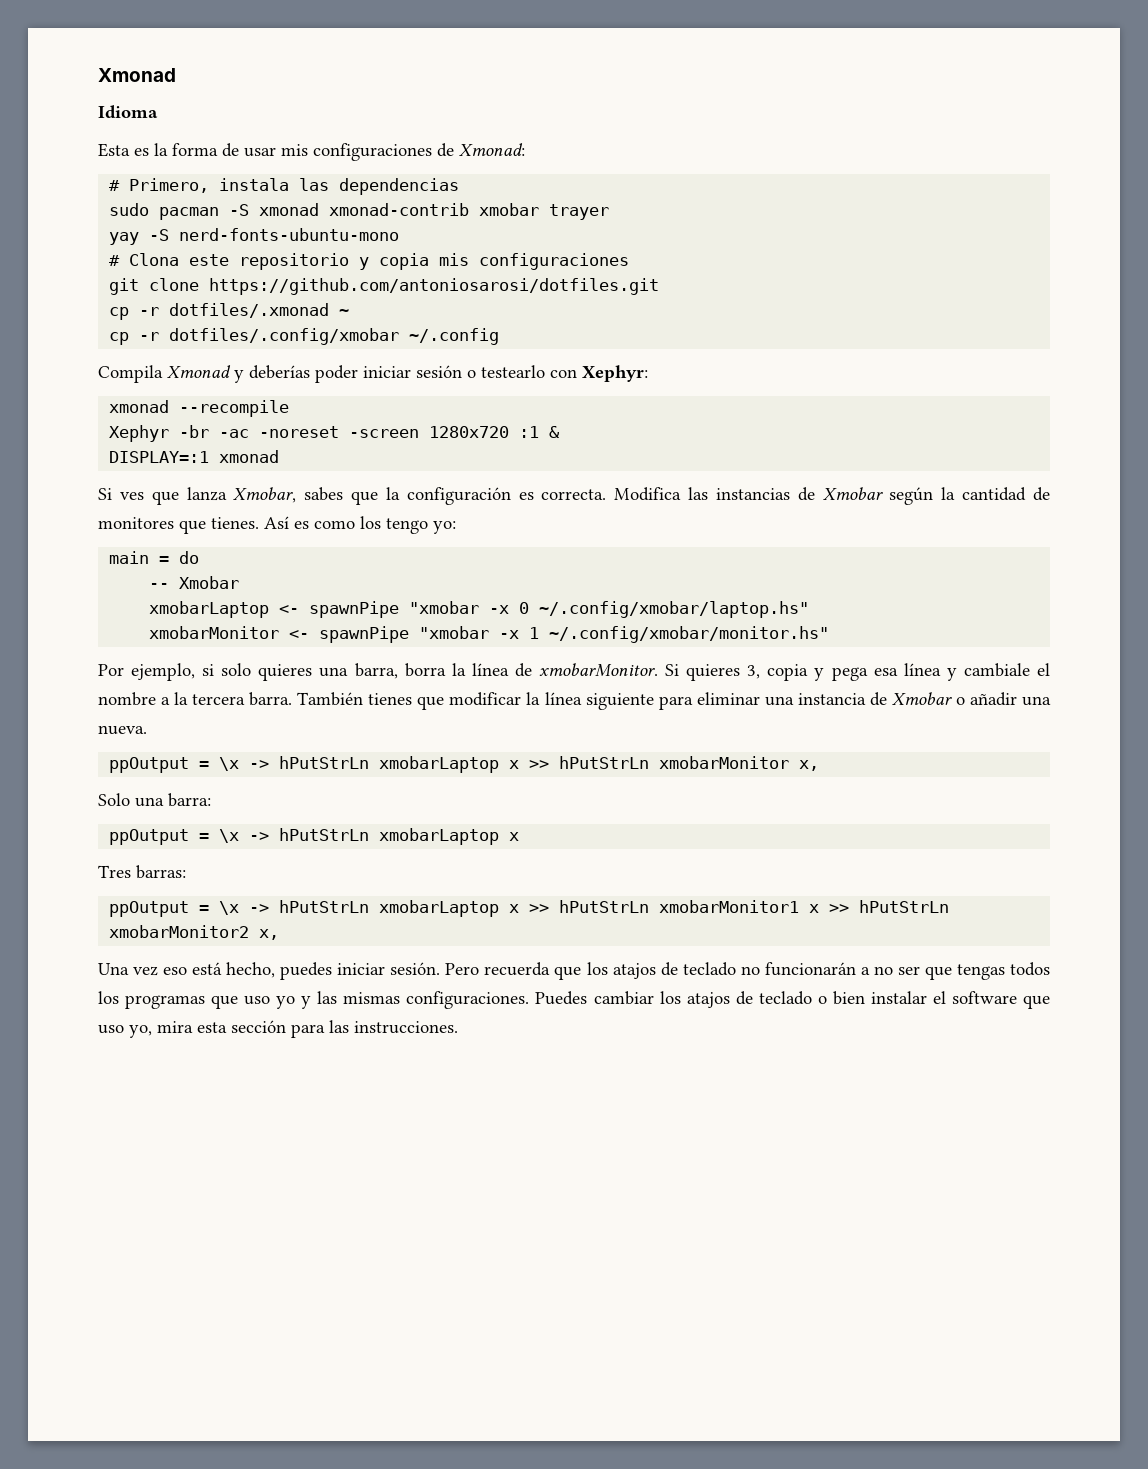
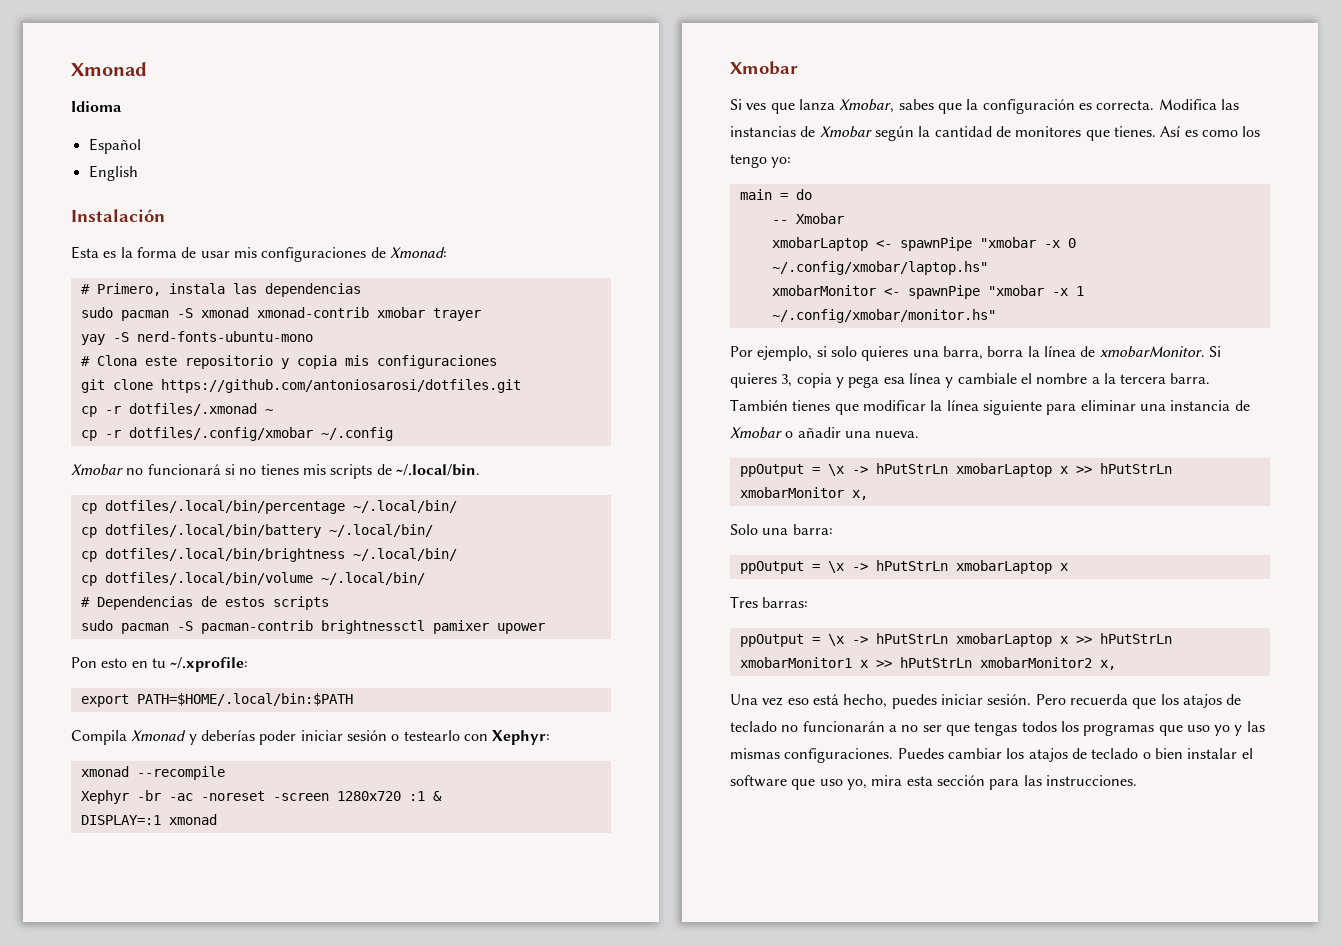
+ Español
+ English
+ Instalación
+ Xmobar no funcionará si no tienes mis scripts de ~/.local/bin.
+ cp dotfiles/.local/bin/percentage ~/.local/bin/
+ cp dotfiles/.local/bin/battery ~/.local/bin/
+ cp dotfiles/.local/bin/brightness ~/.local/bin/
+ cp dotfiles/.local/bin/volume ~/.local/bin/
+ # Dependencias de estos scripts
+ sudo pacman -S pacman-contrib brightnessctl pamixer upower
+ Pon esto en tu ~/.xprofile:
+ export PATH=$HOME/.local/bin:$PATH
  DISPLAY=:1 xmonad
+ Xmobar

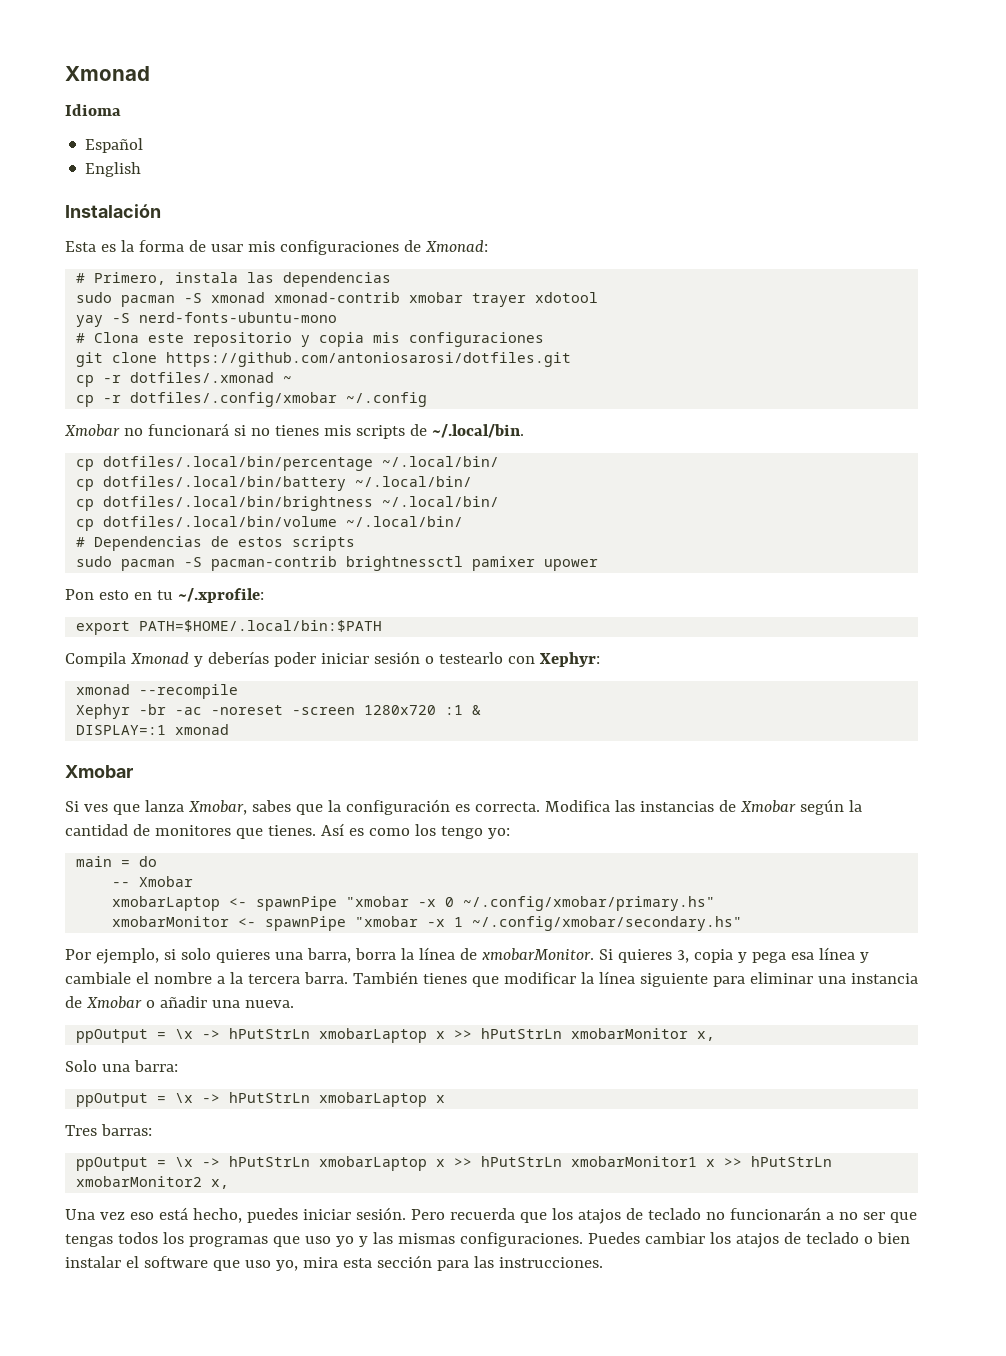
- sudo pacman -S xmonad xmonad-contrib xmobar trayer
+ sudo pacman -S xmonad xmonad-contrib xmobar trayer xdotool
- xmobarLaptop <- spawnPipe "xmobar -x 0 ~/.config/xmobar/laptop.hs"
+ xmobarLaptop <- spawnPipe "xmobar -x 0 ~/.config/xmobar/primary.hs"
- xmobarMonitor <- spawnPipe "xmobar -x 1 ~/.config/xmobar/monitor.hs"
+ xmobarMonitor <- spawnPipe "xmobar -x 1 ~/.config/xmobar/secondary.hs"

